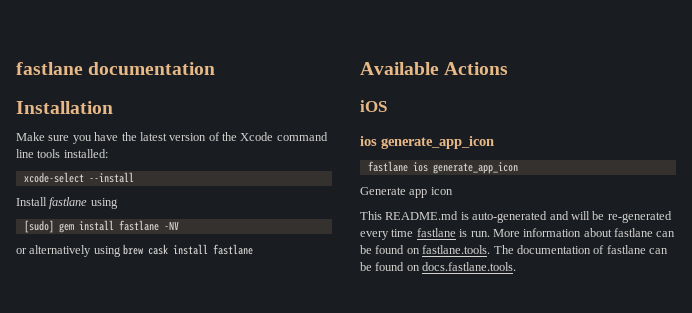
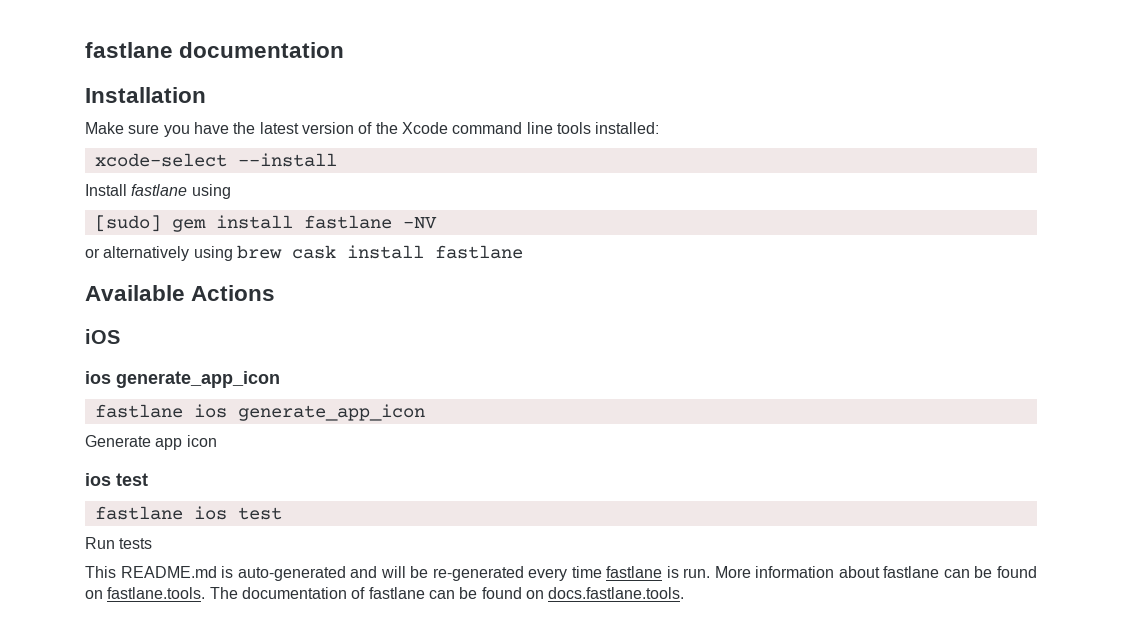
  Generate app icon
+ ios test
+ fastlane ios test
+ Run tests

